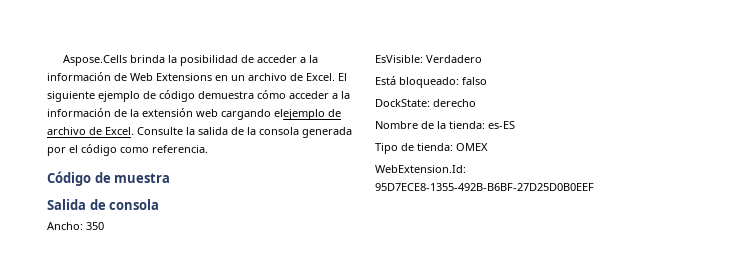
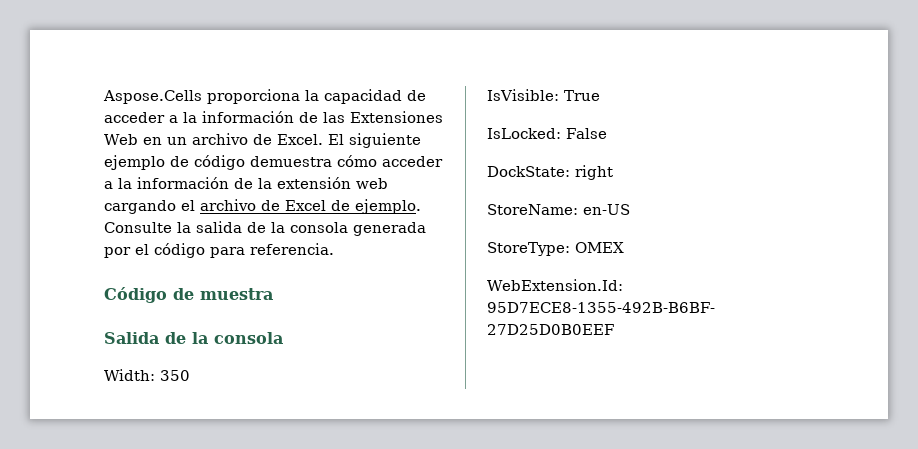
- Aspose.Cells brinda la posibilidad de acceder a la información de Web Extensions en un archivo de Excel.
+ Aspose.Cells proporciona la capacidad de acceder a la información de las Extensiones Web en un archivo de Excel.
- El siguiente ejemplo de código demuestra cómo acceder a la información de la extensión web cargando elejemplo de archivo de Excel.
+ El siguiente ejemplo de código demuestra cómo acceder a la información de la extensión web cargando el archivo de Excel de ejemplo.
- Consulte la salida de la consola generada por el código como referencia.
+ Consulte la salida de la consola generada por el código para referencia.
- Salida de consola
+ Salida de la consola
- Ancho: 350
+ Width: 350
- EsVisible: Verdadero
- Está bloqueado: falso
- DockState: derecho
- Nombre de la tienda: es-ES
- Tipo de tienda: OMEX
+ IsVisible: True
+ IsLocked: False
+ DockState: right
+ StoreName: en-US
+ StoreType: OMEX

